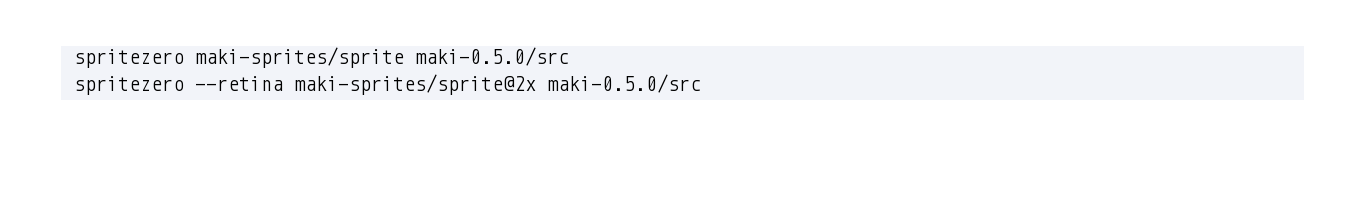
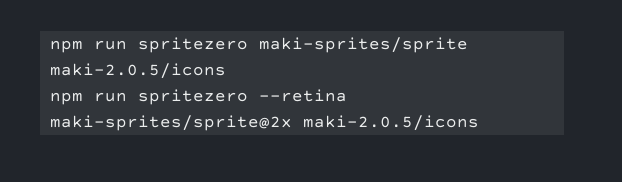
- spritezero maki-sprites/sprite maki-0.5.0/src
- spritezero --retina maki-sprites/sprite@2x maki-0.5.0/src
+ npm run spritezero maki-sprites/sprite maki-2.0.5/icons
+ npm run spritezero --retina maki-sprites/sprite@2x maki-2.0.5/icons

